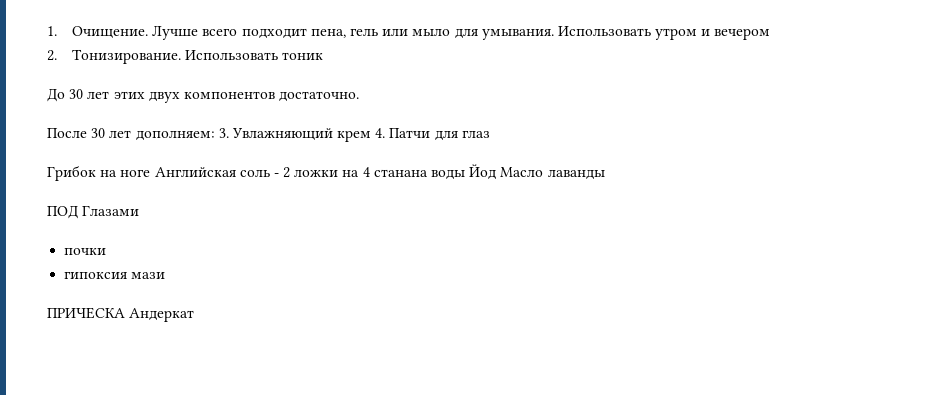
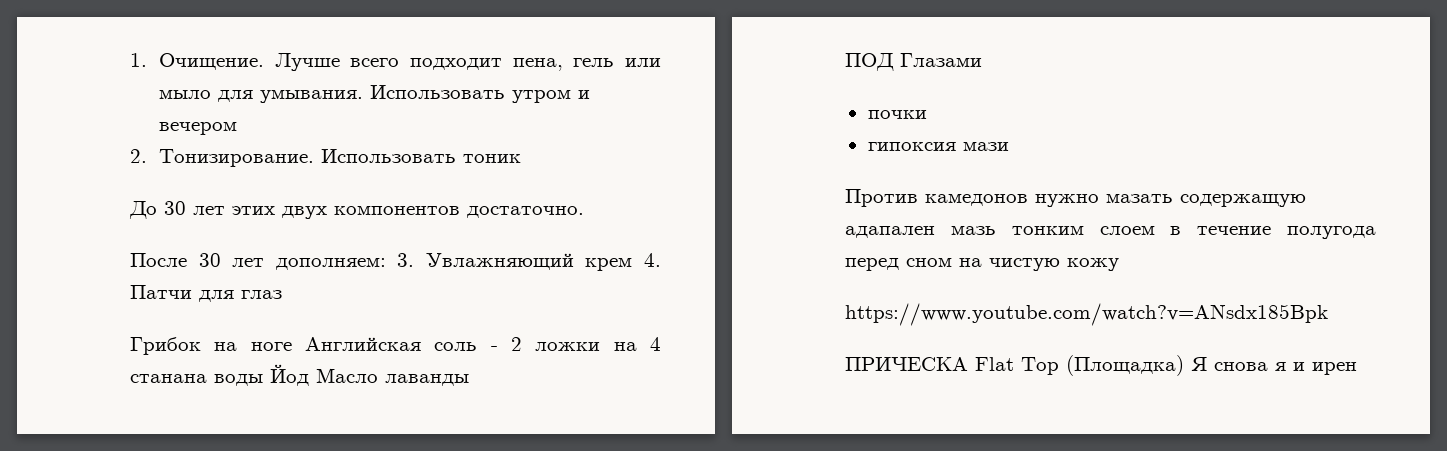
- ПРИЧЕСКА Андеркат
+ Против камедонов нужно мазать содержащую адапален мазь тонким слоем в течение полугода перед сном на чистую кожу
+ https://www.youtube.com/watch?v=ANsdx185Bpk
+ ПРИЧЕСКА Flat Top (Площадка) Я снова я и ирен

